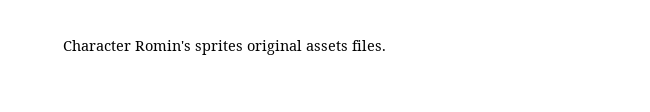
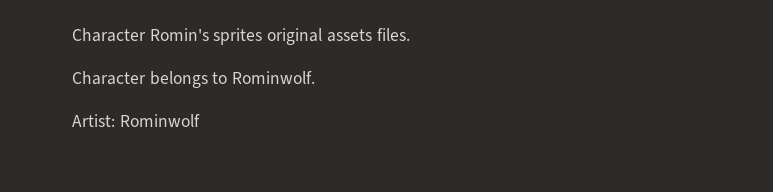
+ Character belongs to Rominwolf.
+ Artist: Rominwolf

